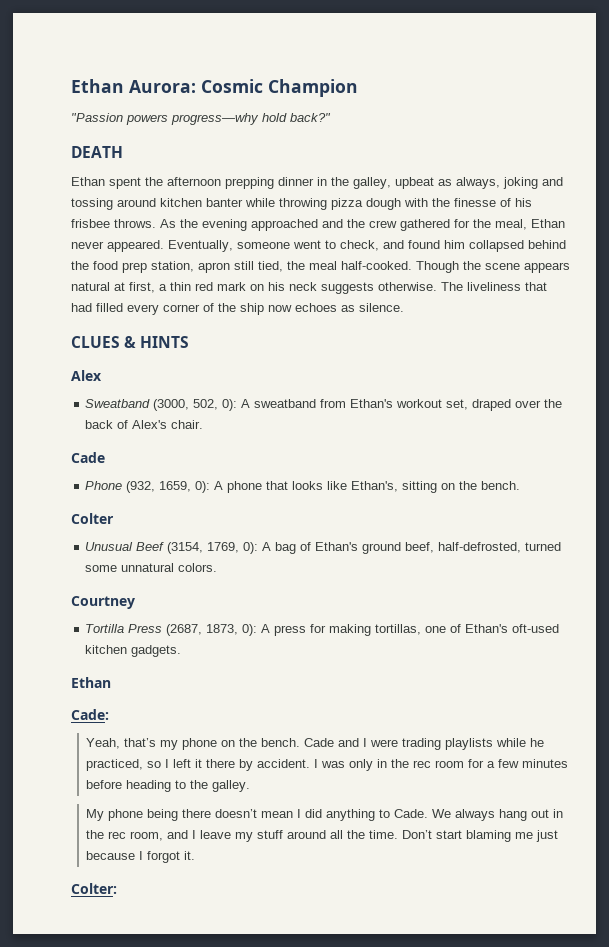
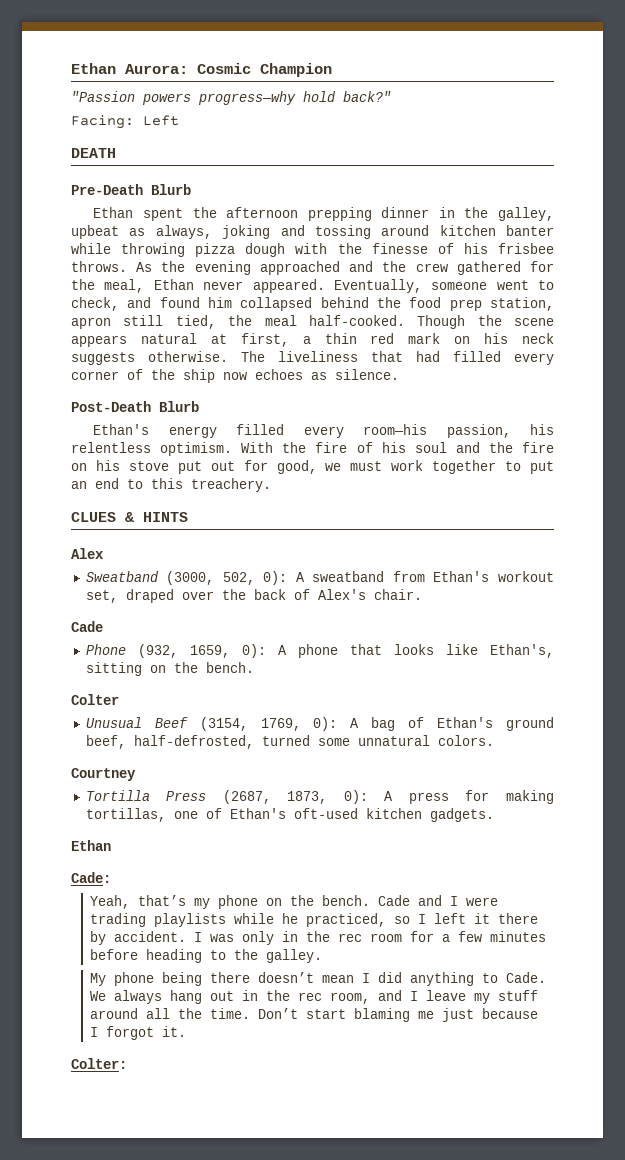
+ Facing: Left
+ Pre-Death Blurb
+ Post-Death Blurb
+ Ethan's energy filled every room—his passion, his relentless optimism. With the fire of his soul and the fire on his stove put out for good, we must work together to put an end to this treachery.

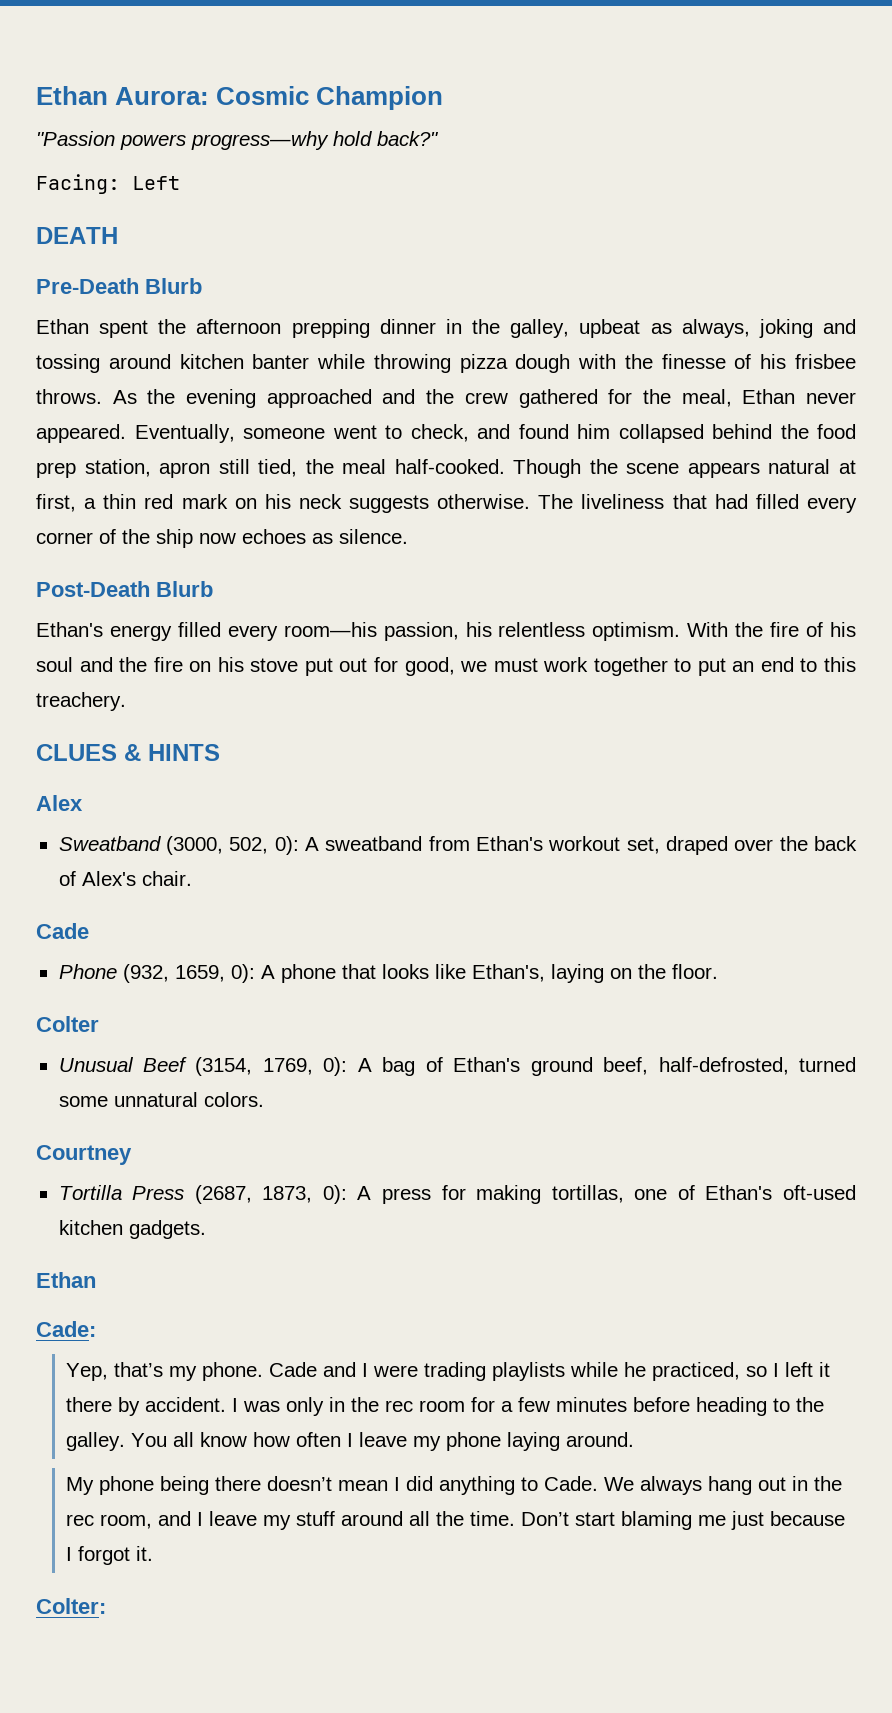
- Phone (932, 1659, 0): A phone that looks like Ethan's, sitting on the bench.
+ Phone (932, 1659, 0): A phone that looks like Ethan's, laying on the floor.
- Yeah, that’s my phone on the bench.
+ Yep, that’s my phone.
+ You all know how often I leave my phone laying around.

